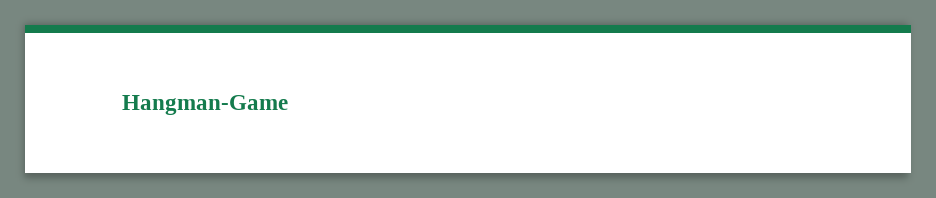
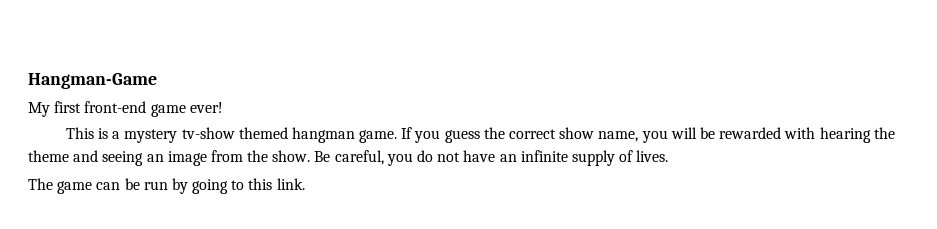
+ My first front-end game ever!
+ This is a mystery tv-show themed hangman game. If you guess the correct show name, you will be rewarded with hearing the theme and seeing an image from the show. Be careful, you do not have an infinite supply of lives.
+ The game can be run by going to this link.

